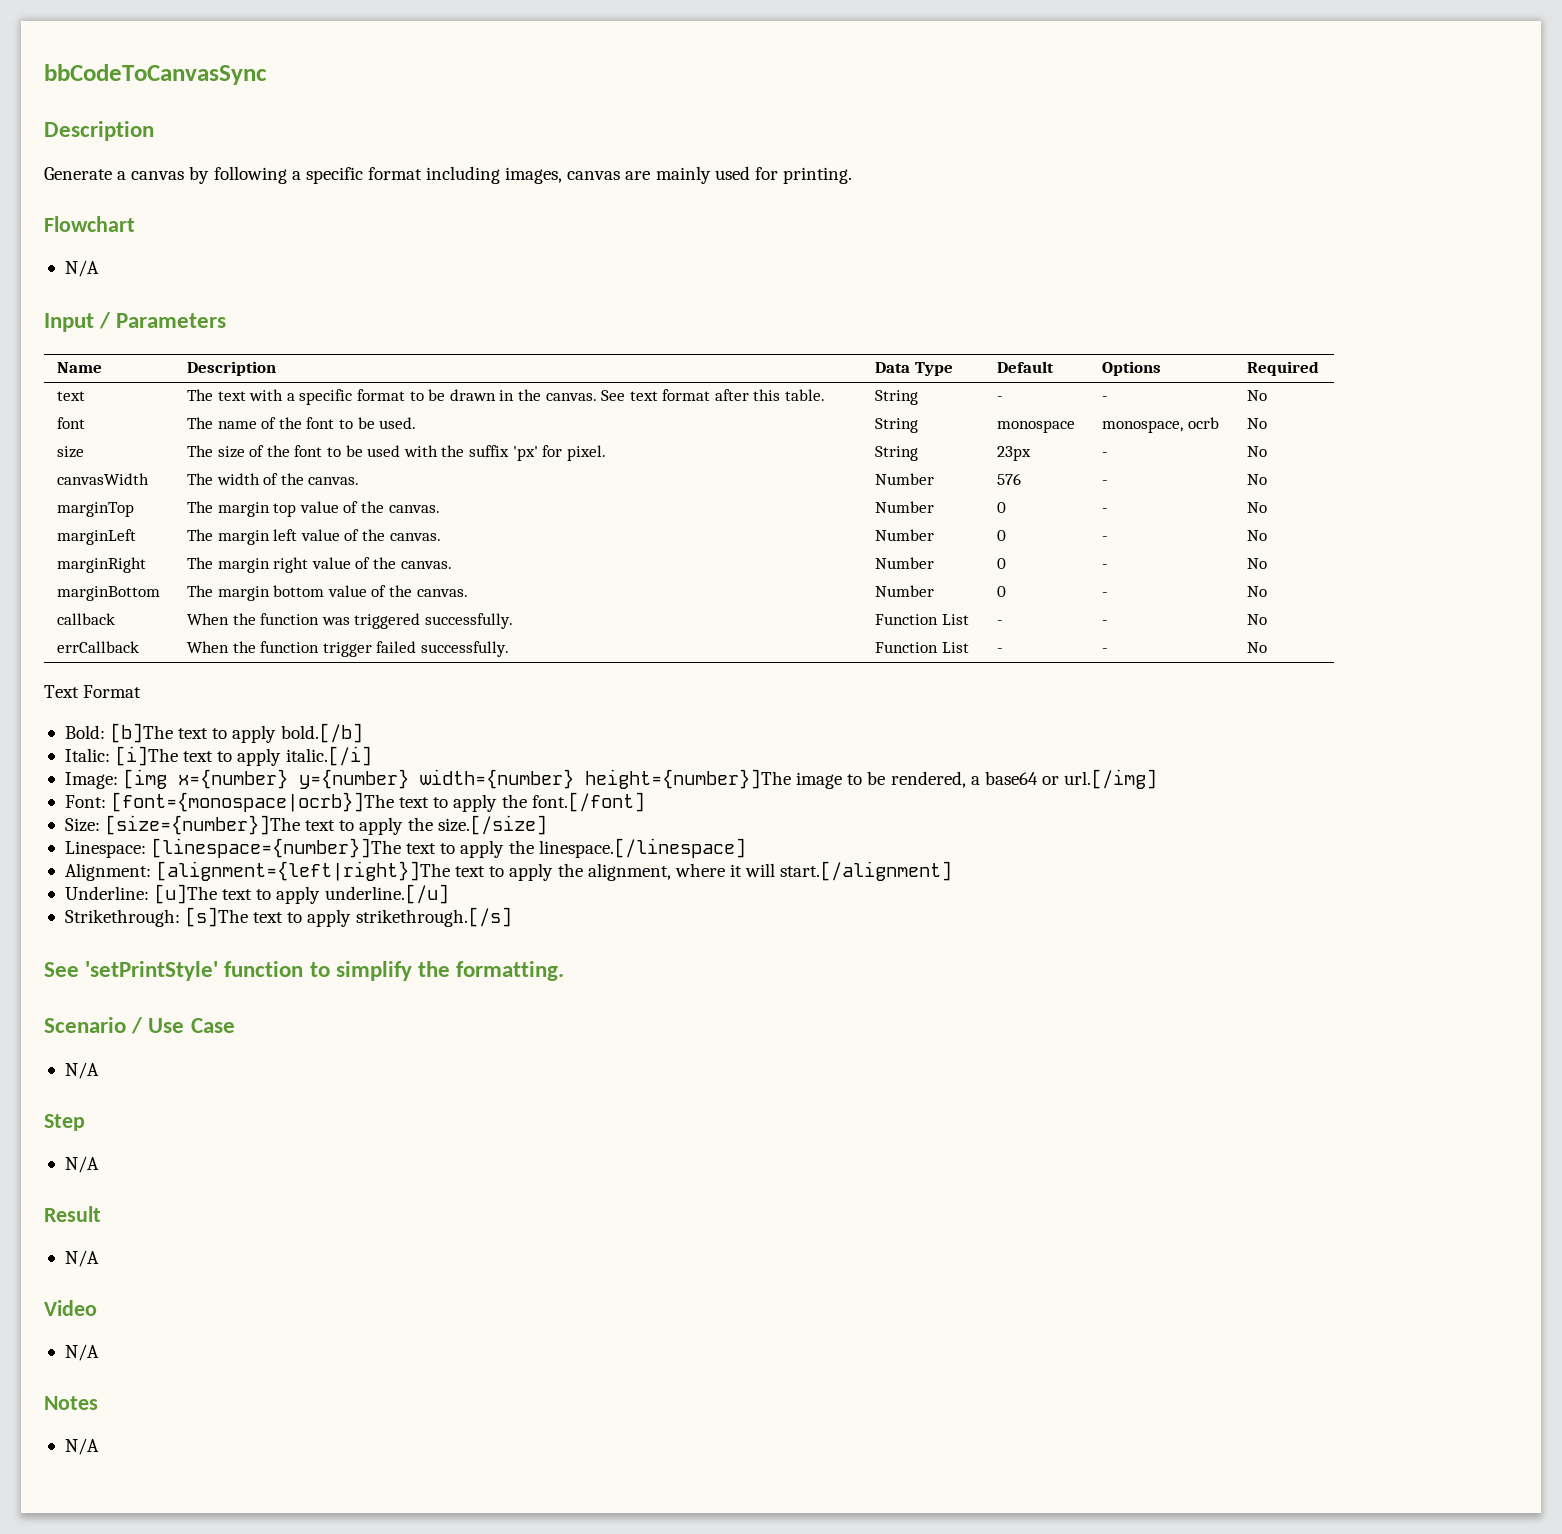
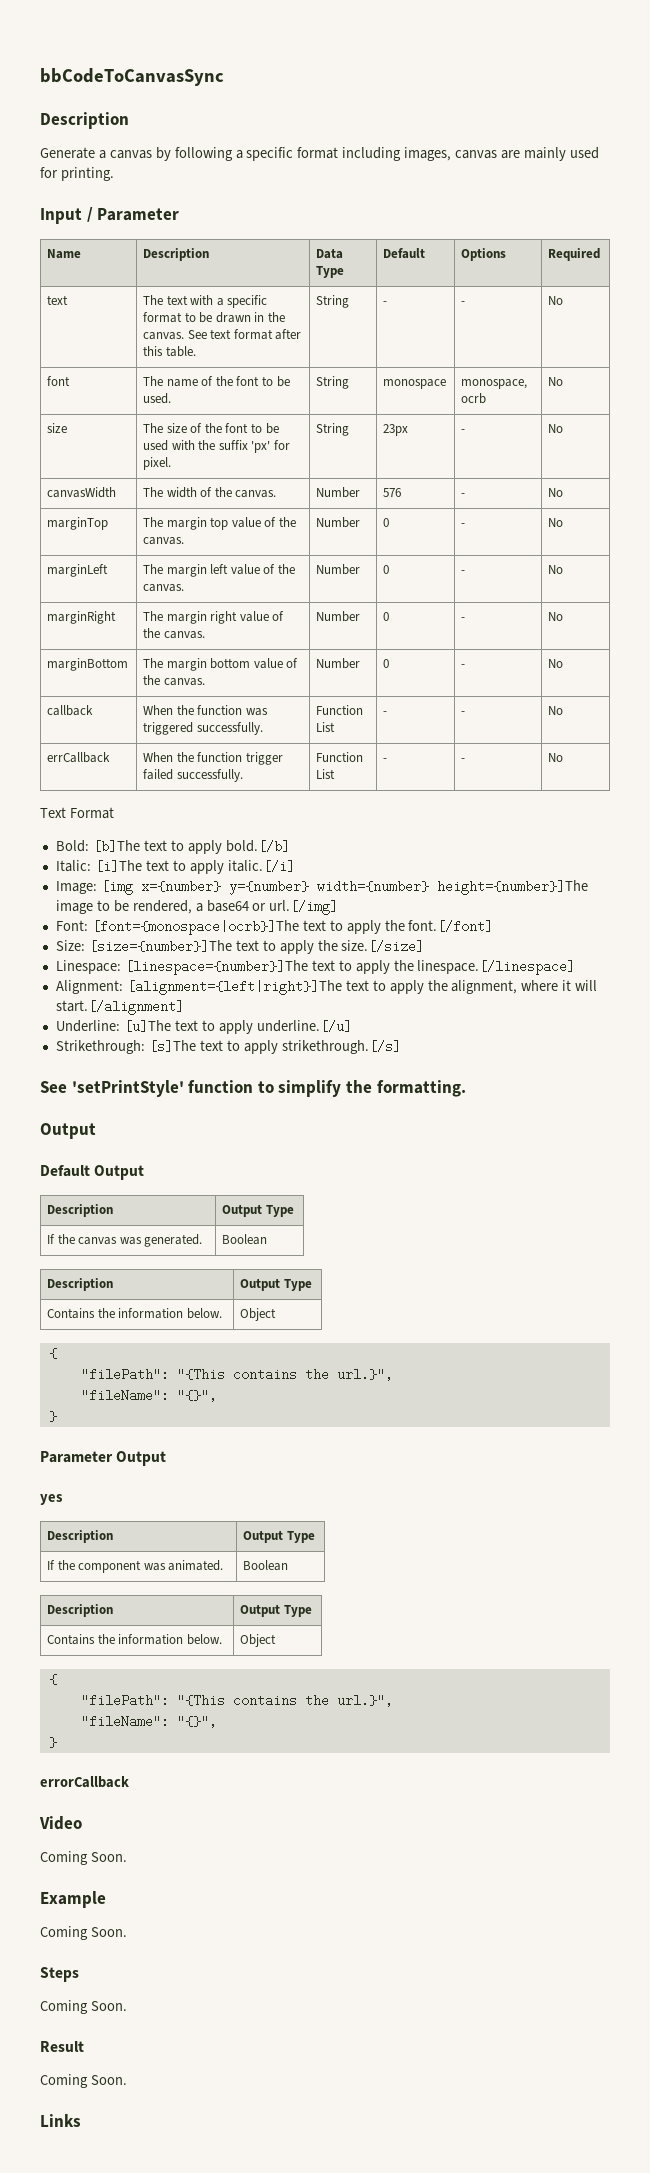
- Flowchart
- N/A
- Input / Parameters
+ Input / Parameter
  See 'setPrintStyle' function to simplify the formatting.
- Scenario / Use Case
- N/A
- Step
- N/A
+ Output
+ Default Output
+ Description | Output Type
+ If the canvas was generated. | Boolean
+ Description | Output Type
+ Contains the information below. | Object
+ {
+ "filePath": "{This contains the url.}",
+ "fileName": "{}",
+ }
+ Parameter Output
+ yes
+ Description | Output Type
+ If the component was animated. | Boolean
+ Description | Output Type
+ Contains the information below. | Object
+ {
+ "filePath": "{This contains the url.}",
+ "fileName": "{}",
+ }
+ errorCallback
+ Video
+ Coming Soon.
+ Example
+ Coming Soon.
+ Steps
+ Coming Soon.
  Result
- N/A
- Video
- N/A
- Notes
- N/A
+ Coming Soon.
+ Links

